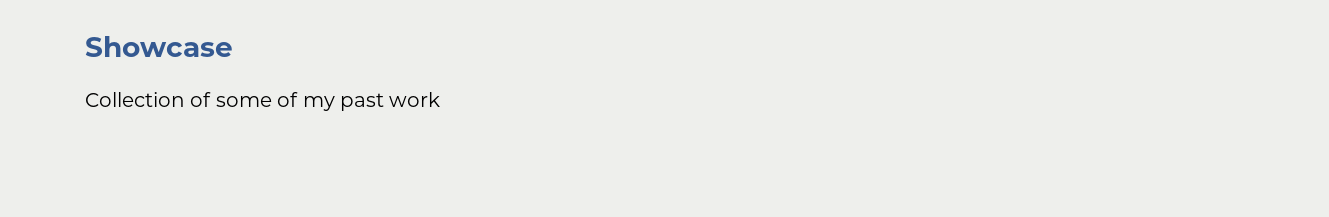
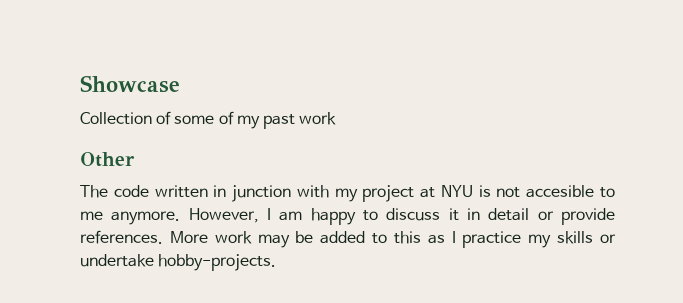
+ Other
+ The code written in junction with my project at NYU is not accesible to me anymore. However, I am happy to discuss it in detail or provide references. More work may be added to this as I practice my skills or undertake hobby-projects.

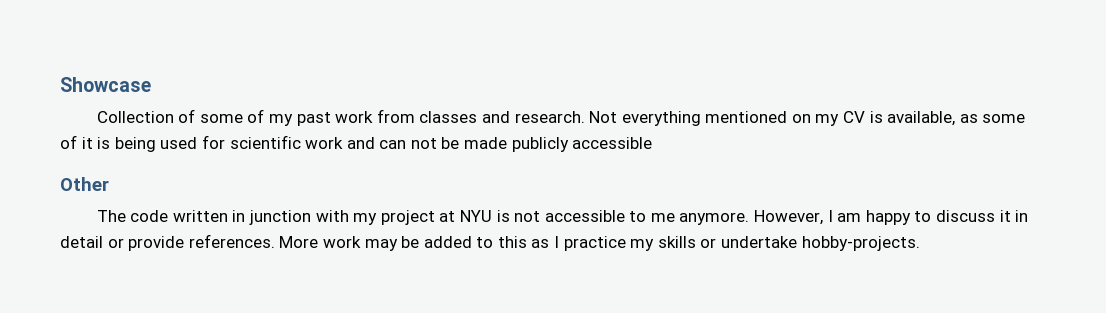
- Collection of some of my past work
+ Collection of some of my past work from classes and research. Not everything mentioned on my CV is available, as some of it is being used for scientific work and can not be made publicly accessible
- The code written in junction with my project at NYU is not accesible to me anymore.
+ The code written in junction with my project at NYU is not accessible to me anymore.

